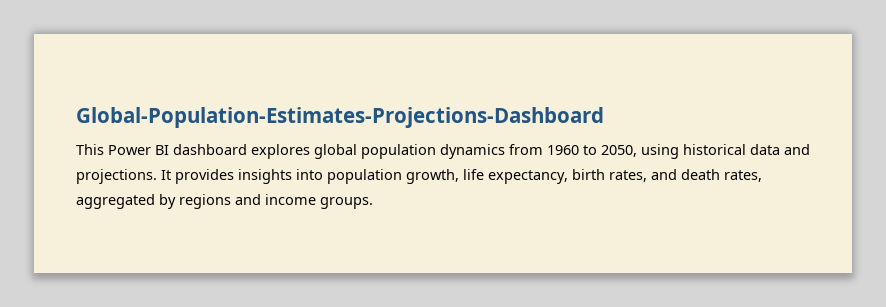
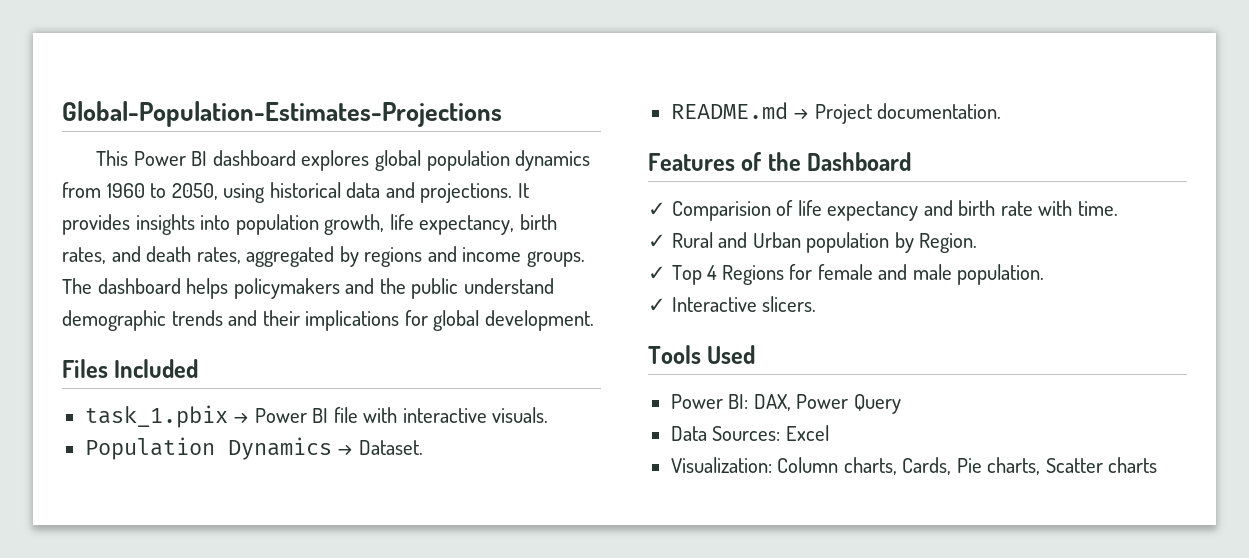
- Global-Population-Estimates-Projections-Dashboard
+ Global-Population-Estimates-Projections
+ The dashboard helps policymakers and the public understand demographic trends and their implications for global development.
+ Files Included
+ task_1.pbix → Power BI file with interactive visuals.
+ Population Dynamics → Dataset.
+ README.md → Project documentation.
+ Features of the Dashboard
+ ✓ Comparision of life expectancy and birth rate with time.
+ ✓ Rural and Urban population by Region.
+ ✓ Top 4 Regions for female and male population.
+ ✓ Interactive slicers.
+ Tools Used
+ Power BI: DAX, Power Query
+ Data Sources: Excel
+ Visualization: Column charts, Cards, Pie charts, Scatter charts

